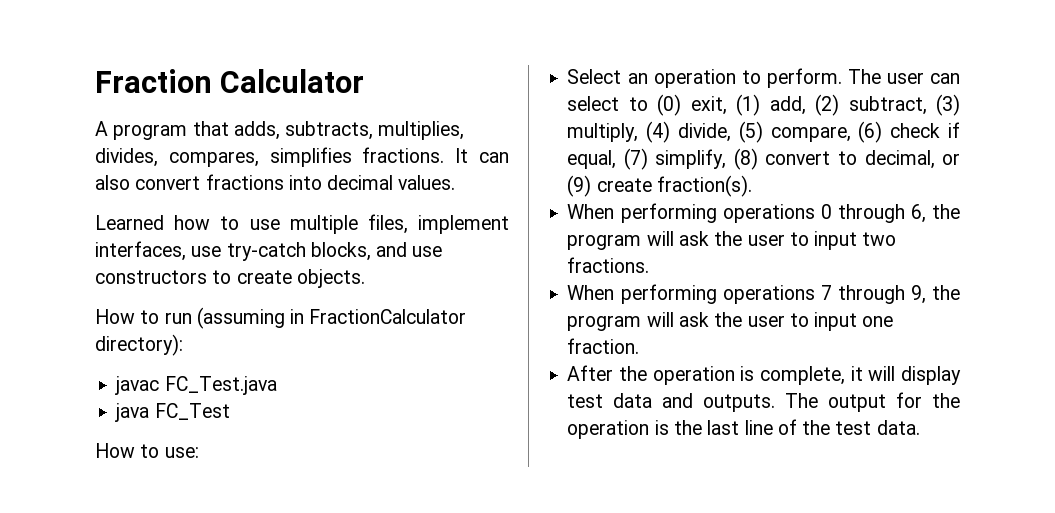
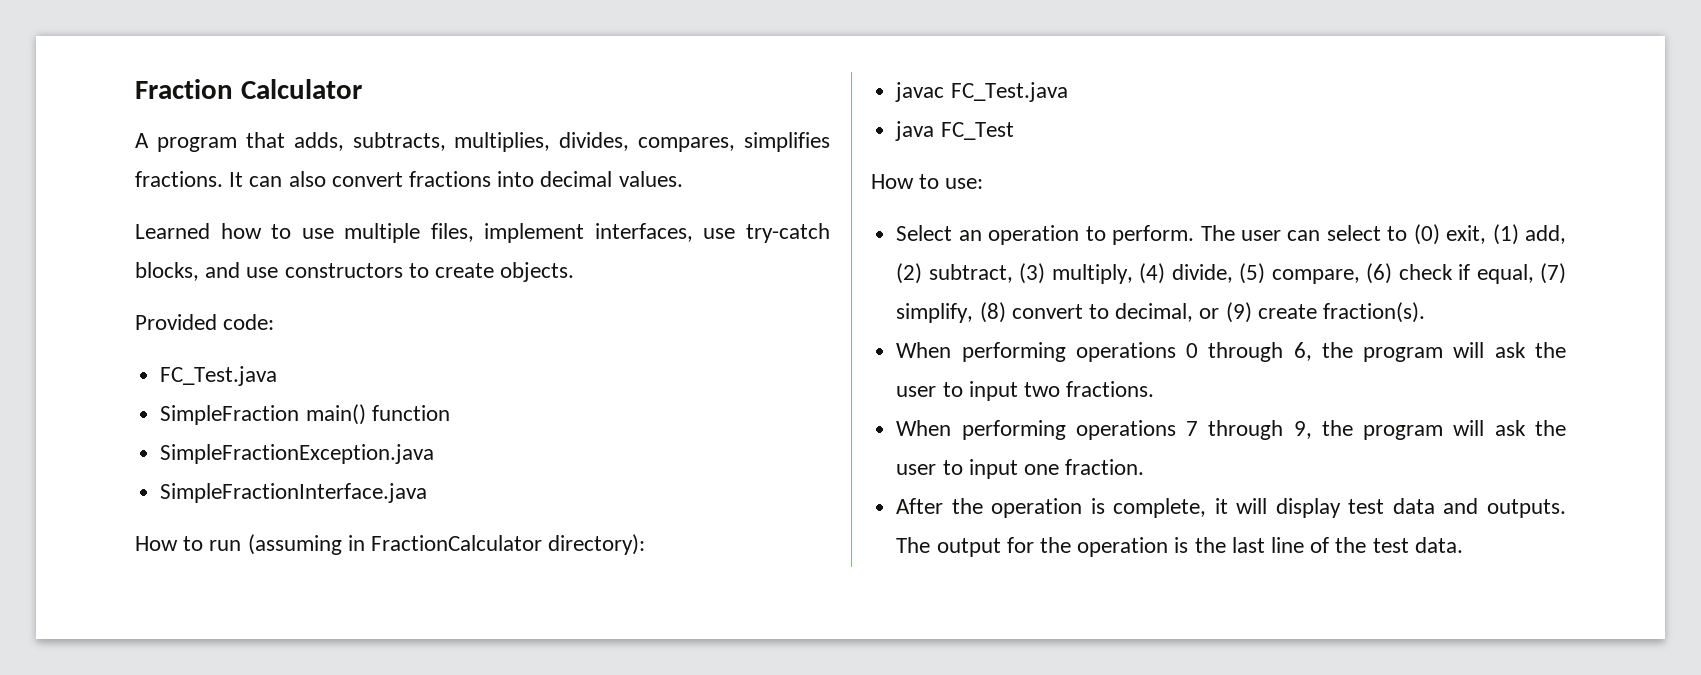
+ Provided code:
+ FC_Test.java
+ SimpleFraction main() function
+ SimpleFractionException.java
+ SimpleFractionInterface.java

